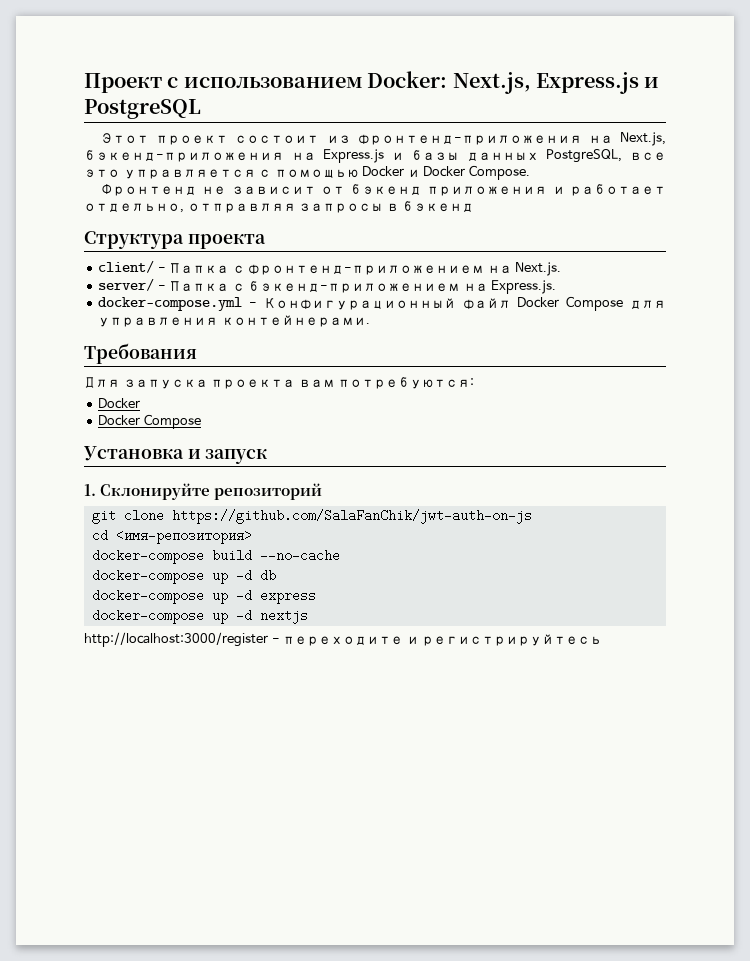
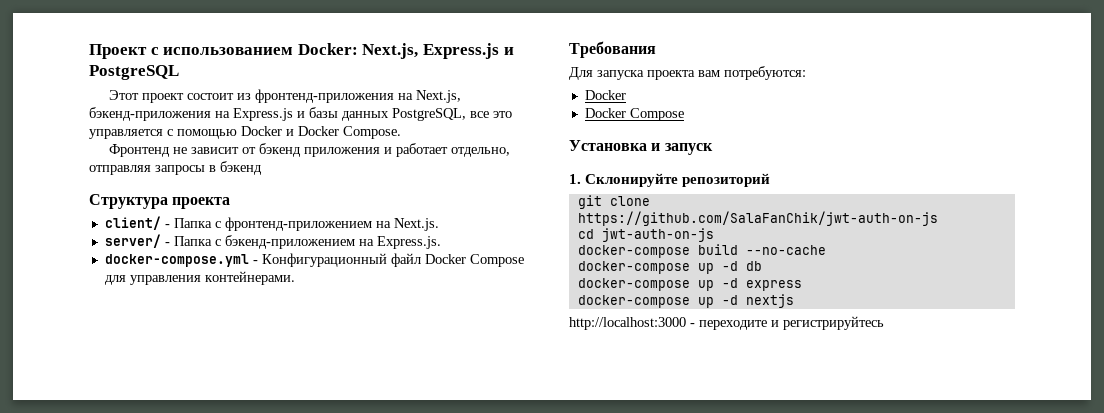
- cd <имя-репозитория>
+ cd jwt-auth-on-js
- http://localhost:3000/register - переходите и регистрируйтесь
+ http://localhost:3000 - переходите и регистрируйтесь

